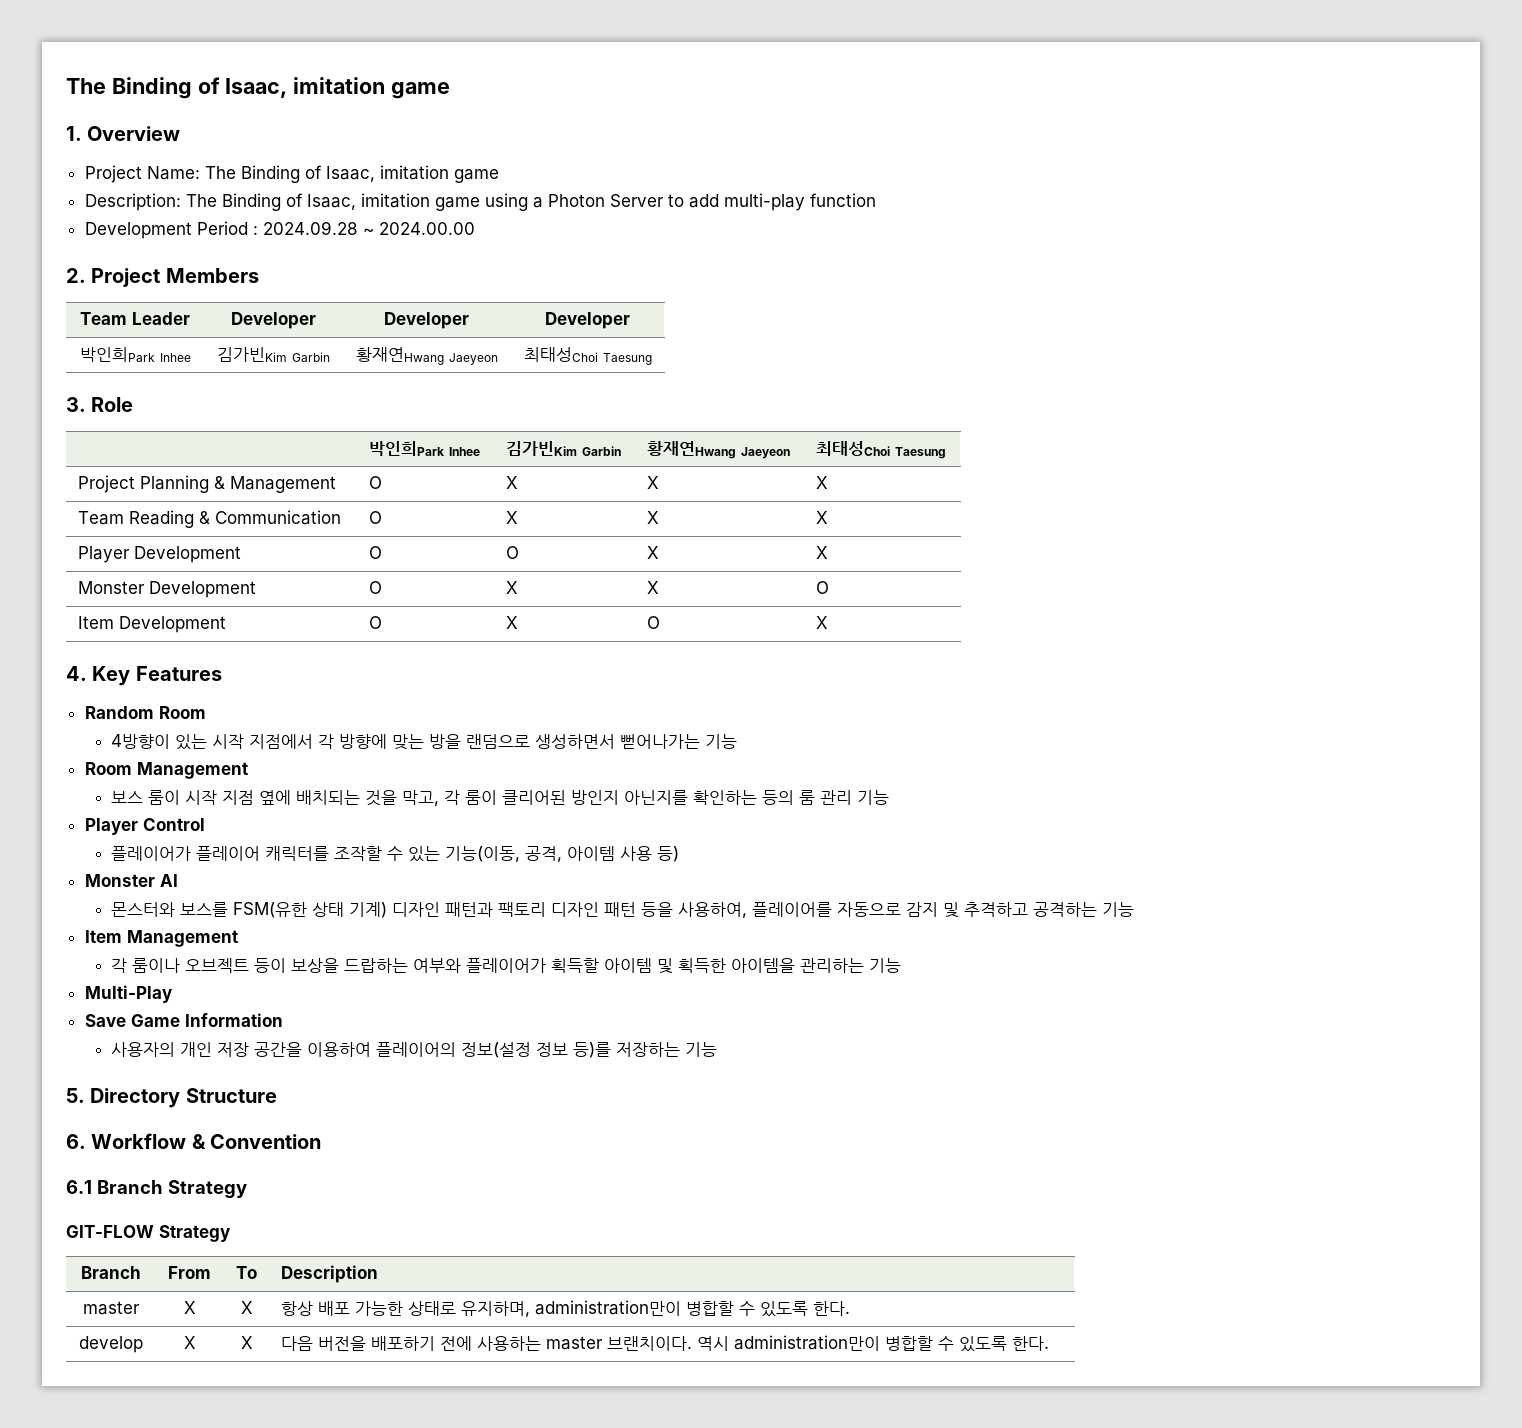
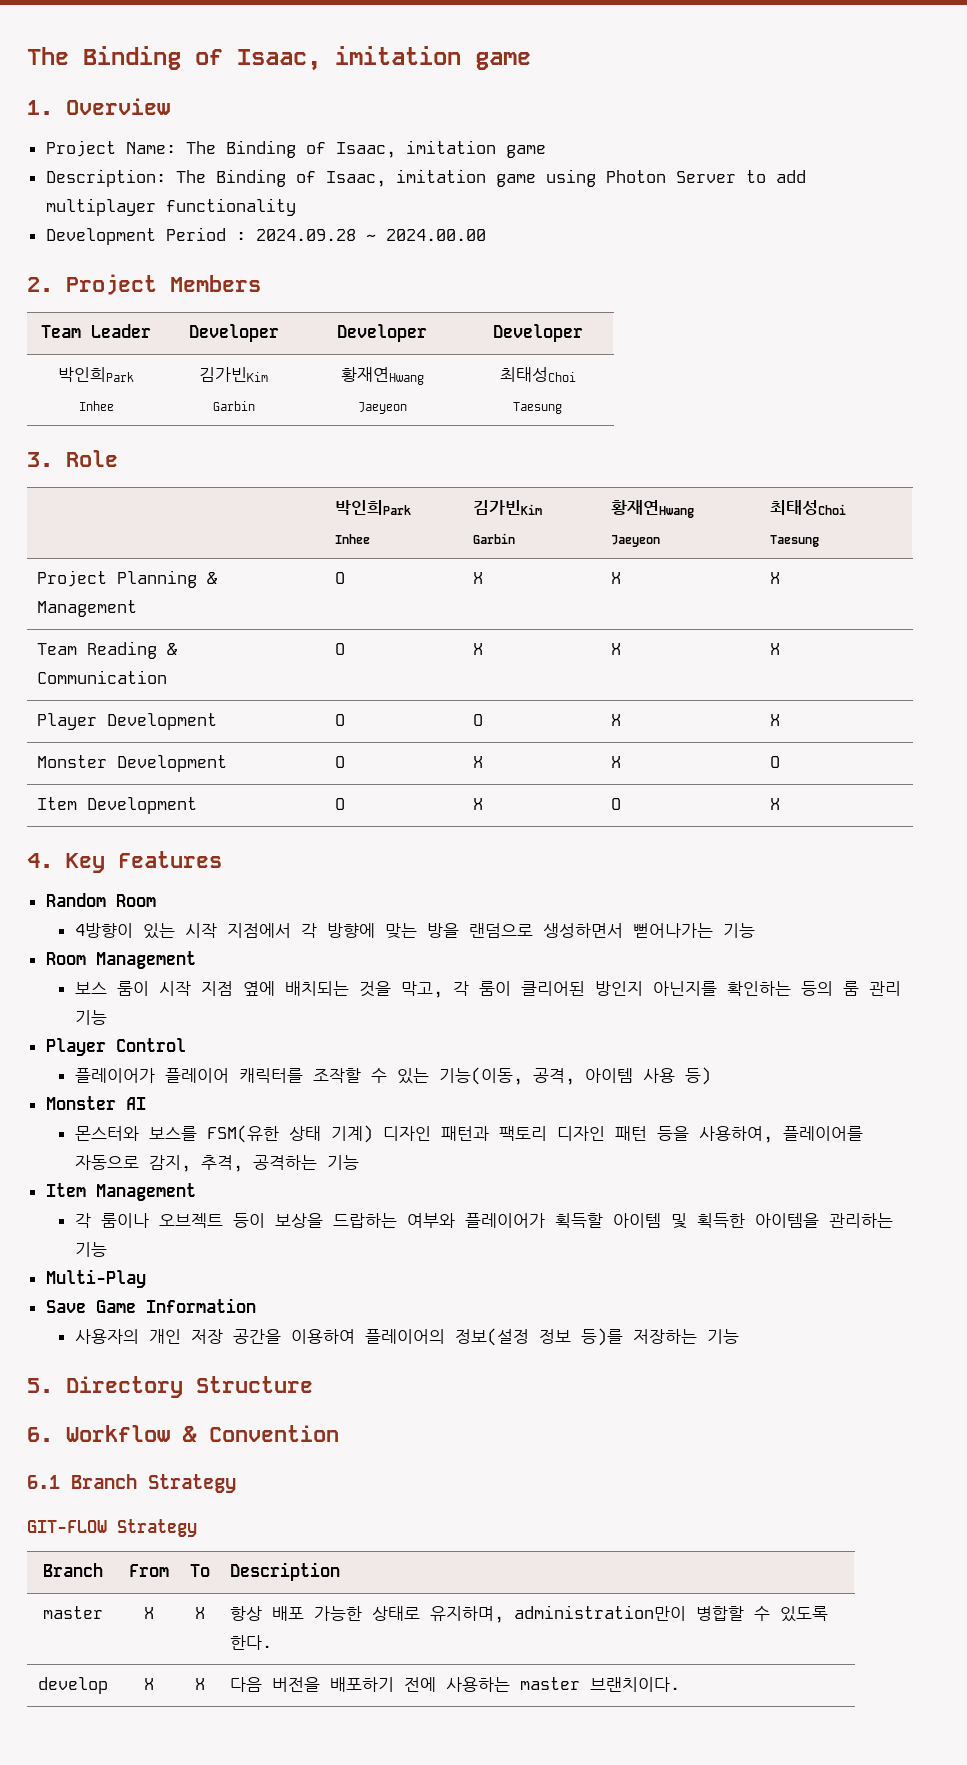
- Description: The Binding of Isaac, imitation game using a Photon Server to add multi-play function
+ Description: The Binding of Isaac, imitation game using Photon Server to add multiplayer functionality
- 몬스터와 보스를 FSM(유한 상태 기계) 디자인 패턴과 팩토리 디자인 패턴 등을 사용하여, 플레이어를 자동으로 감지 및 추격하고 공격하는 기능
+ 몬스터와 보스를 FSM(유한 상태 기계) 디자인 패턴과 팩토리 디자인 패턴 등을 사용하여, 플레이어를 자동으로 감지, 추격, 공격하는 기능
- develop | X | X | 다음 버전을 배포하기 전에 사용하는 master 브랜치이다. 역시 administration만이 병합할 수 있도록 한다.
+ develop | X | X | 다음 버전을 배포하기 전에 사용하는 master 브랜치이다.

